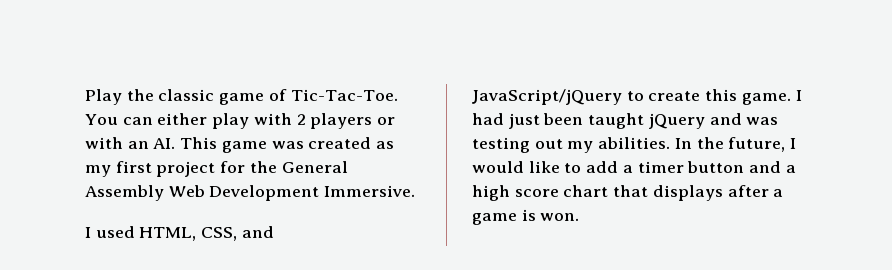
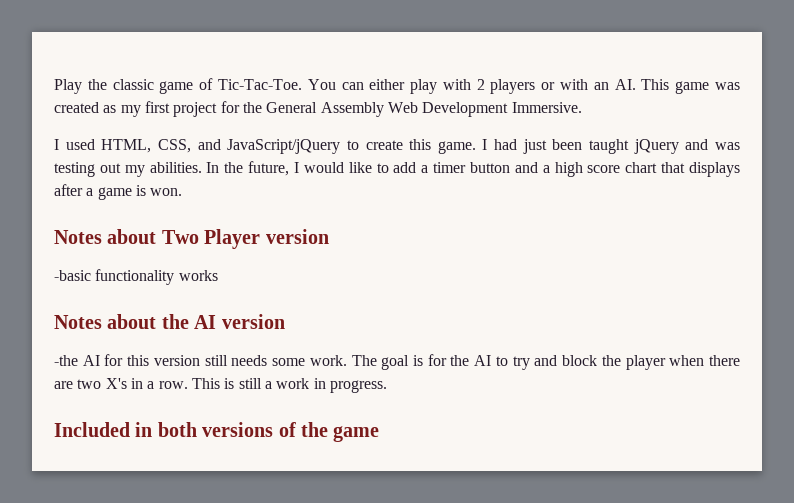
+ Notes about Two Player version
+ -basic functionality works
+ Notes about the AI version
+ -the AI for this version still needs some work. The goal is for the AI to try and block the player when there are two X's in a row. This is still a work in progress.
+ Included in both versions of the game

